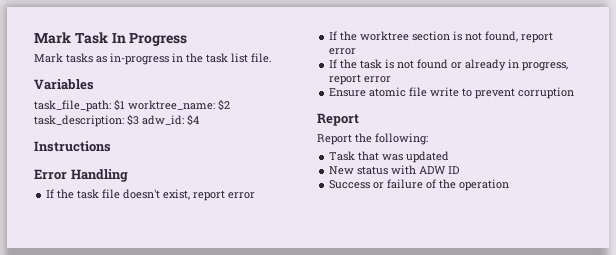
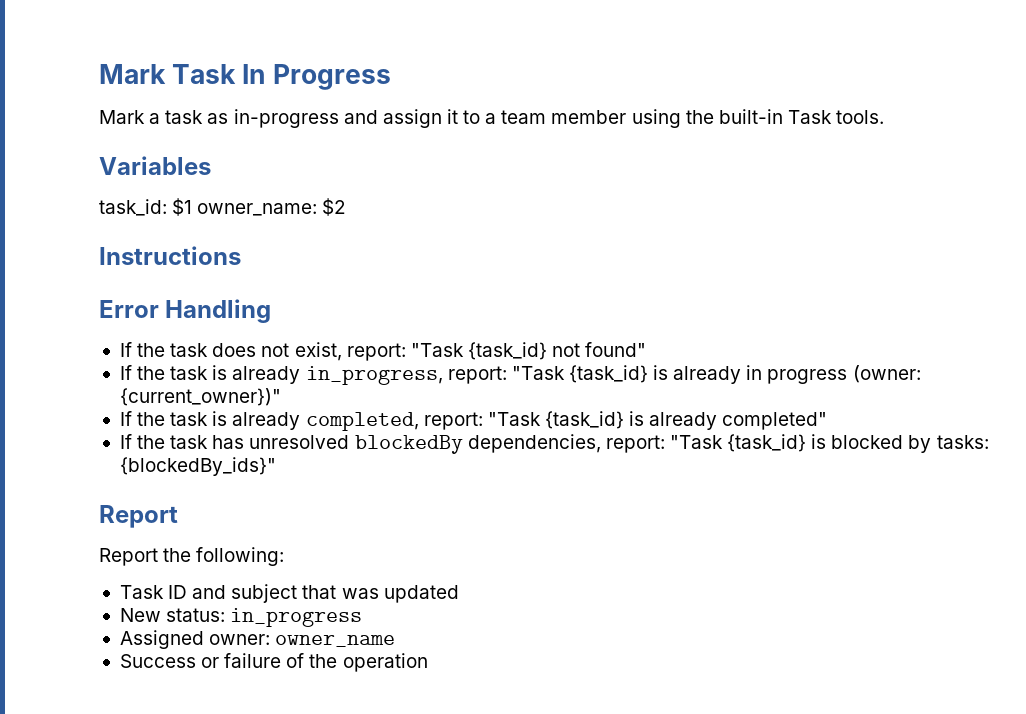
- Mark tasks as in-progress in the task list file.
+ Mark a task as in-progress and assign it to a team member using the built-in Task tools.
  Variables
- task_file_path: $1 worktree_name: $2 task_description: $3 adw_id: $4
+ task_id: $1 owner_name: $2
- If the task file doesn't exist, report error
- If the worktree section is not found, report error
- If the task is not found or already in progress, report error
- Ensure atomic file write to prevent corruption
+ If the task does not exist, report: "Task {task_id} not found"
+ If the task is already in_progress, report: "Task {task_id} is already in progress (owner: {current_owner})"
+ If the task is already completed, report: "Task {task_id} is already completed"
+ If the task has unresolved blockedBy dependencies, report: "Task {task_id} is blocked by tasks: {blockedBy_ids}"
- Task that was updated
+ Task ID and subject that was updated
- New status with ADW ID
+ New status: in_progress
+ Assigned owner: owner_name

